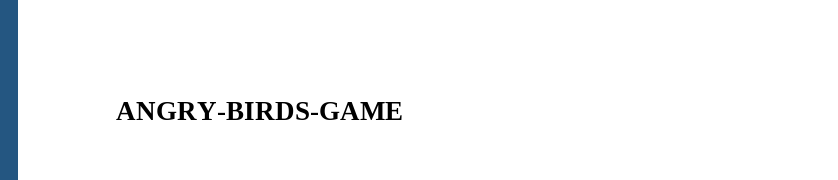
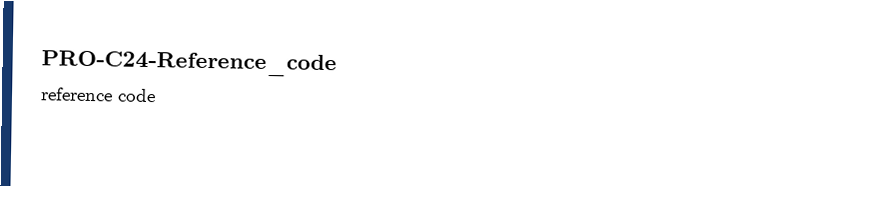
- ANGRY-BIRDS-GAME
+ PRO-C24-Reference_code
+ reference code

